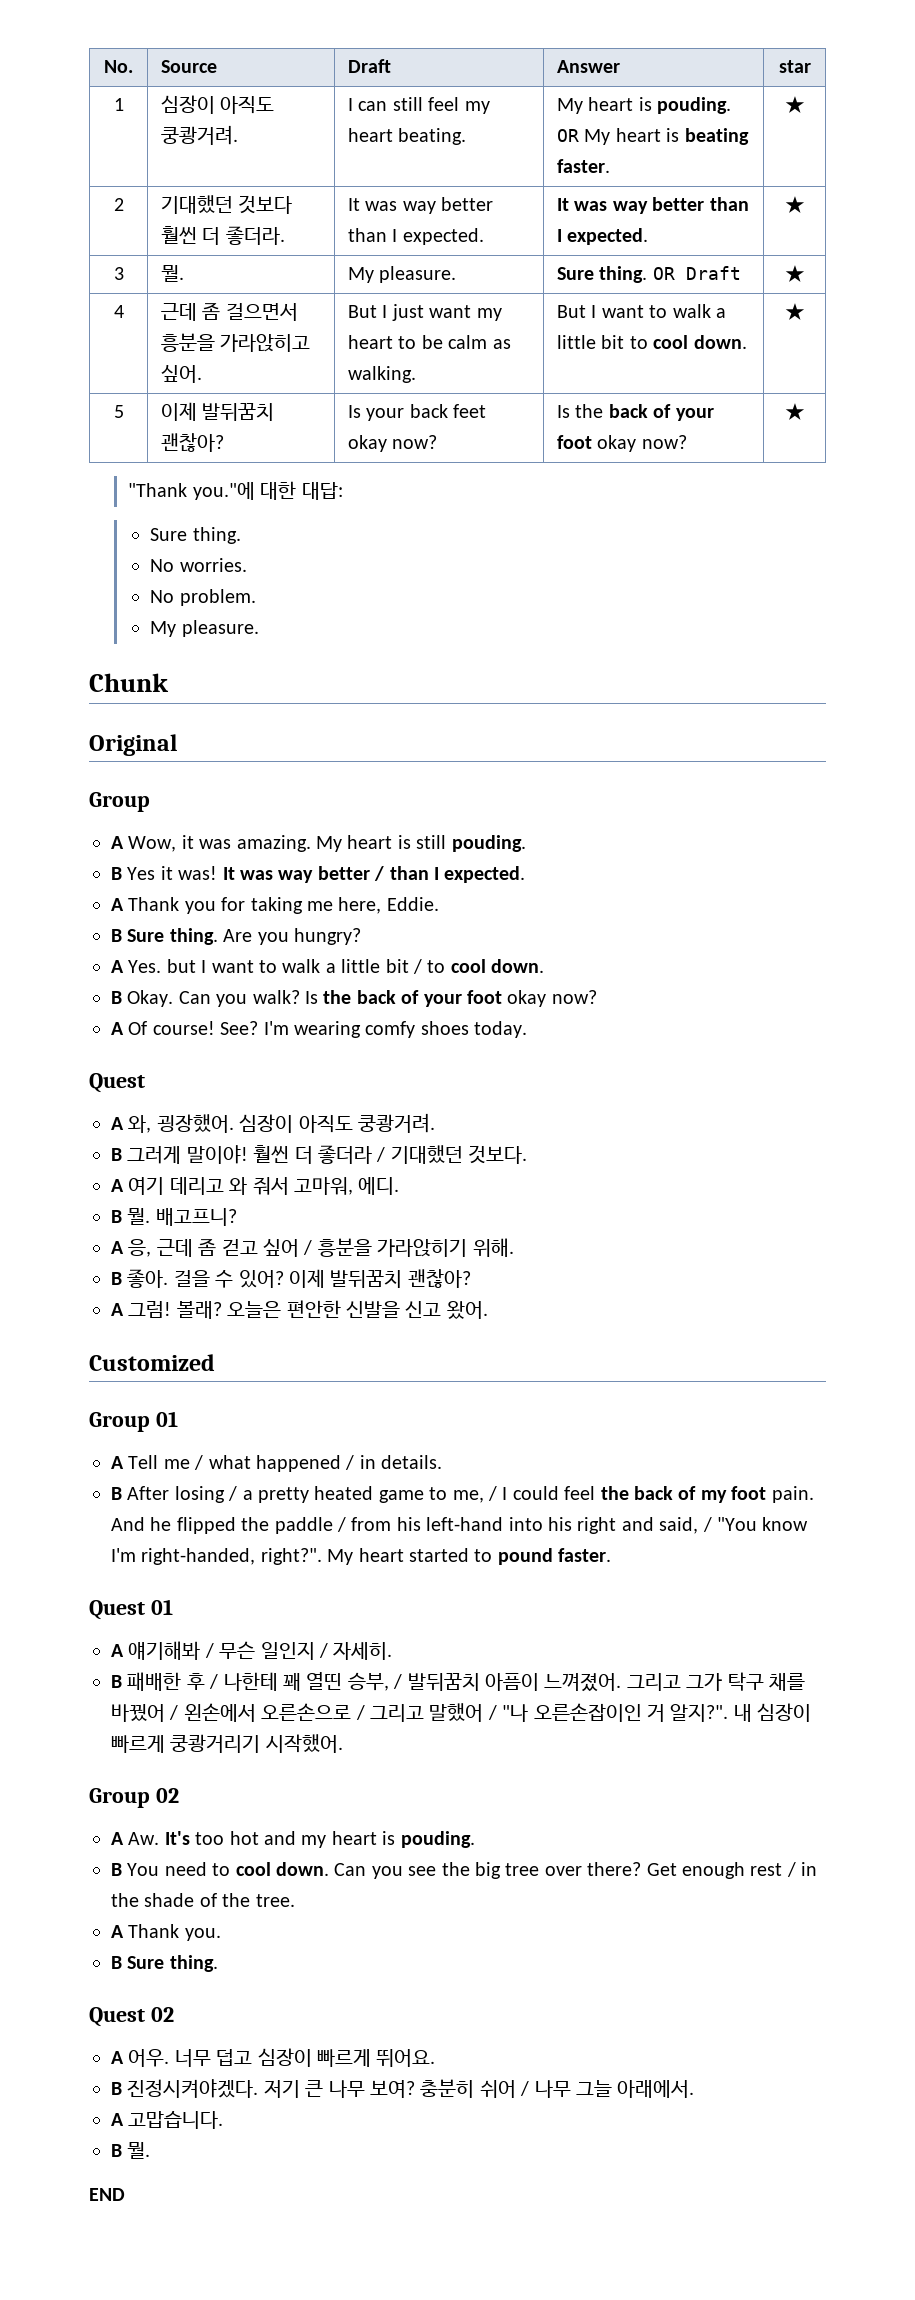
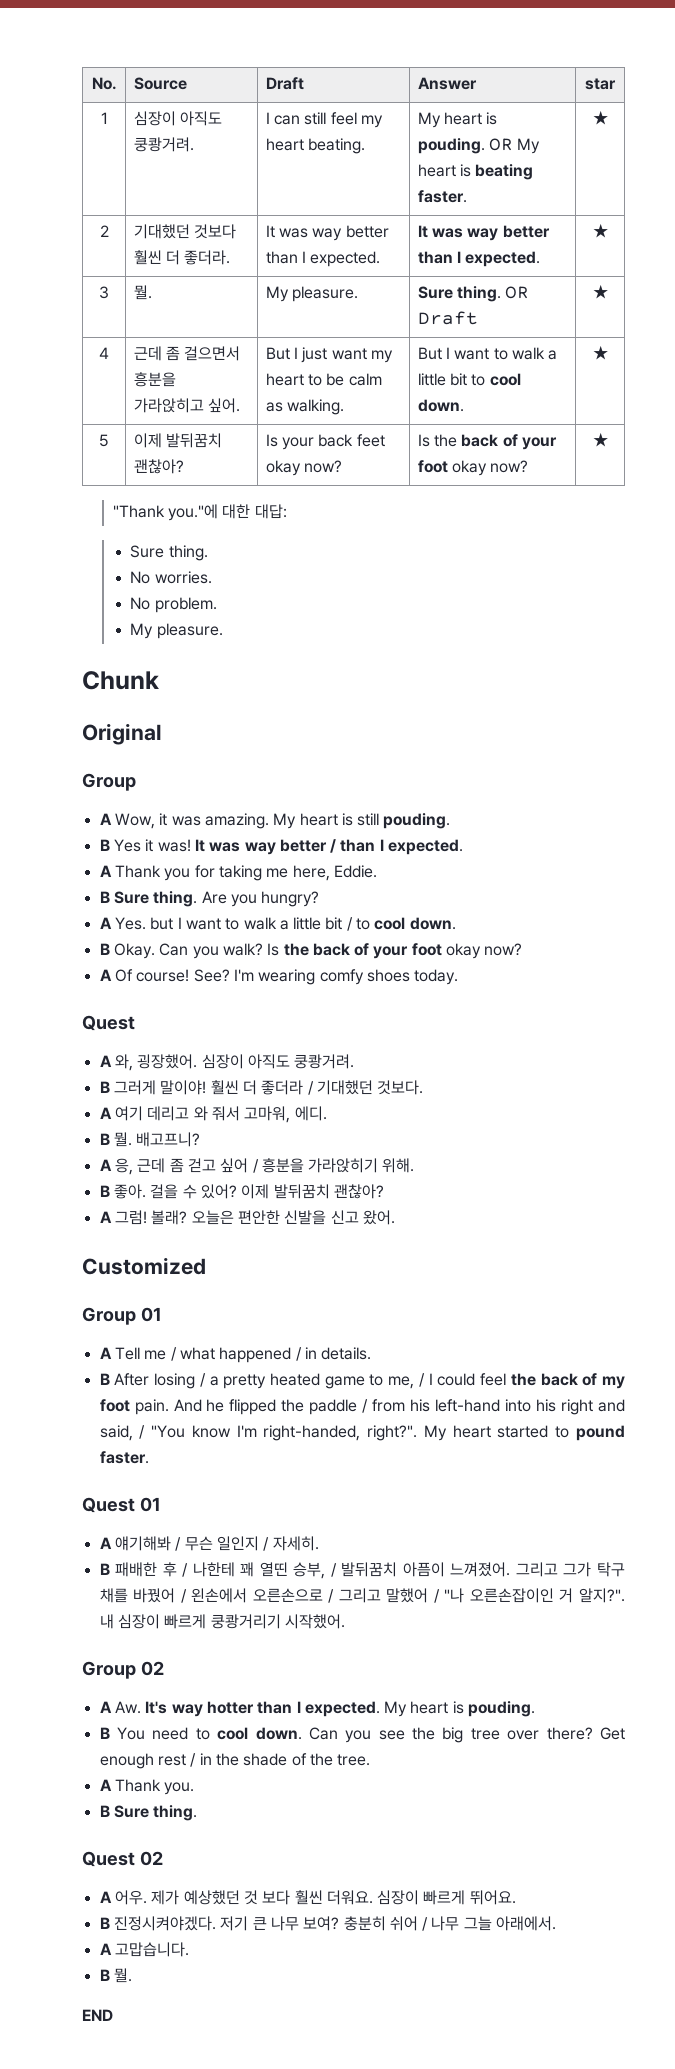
- A Aw. It's too hot and my heart is pouding.
+ A Aw. It's way hotter than I expected. My heart is pouding.
- 너무 덥고 심장이 빠르게 뛰어요.
+ 제가 예상했던 것 보다 훨씬 더워요. 심장이 빠르게 뛰어요.

